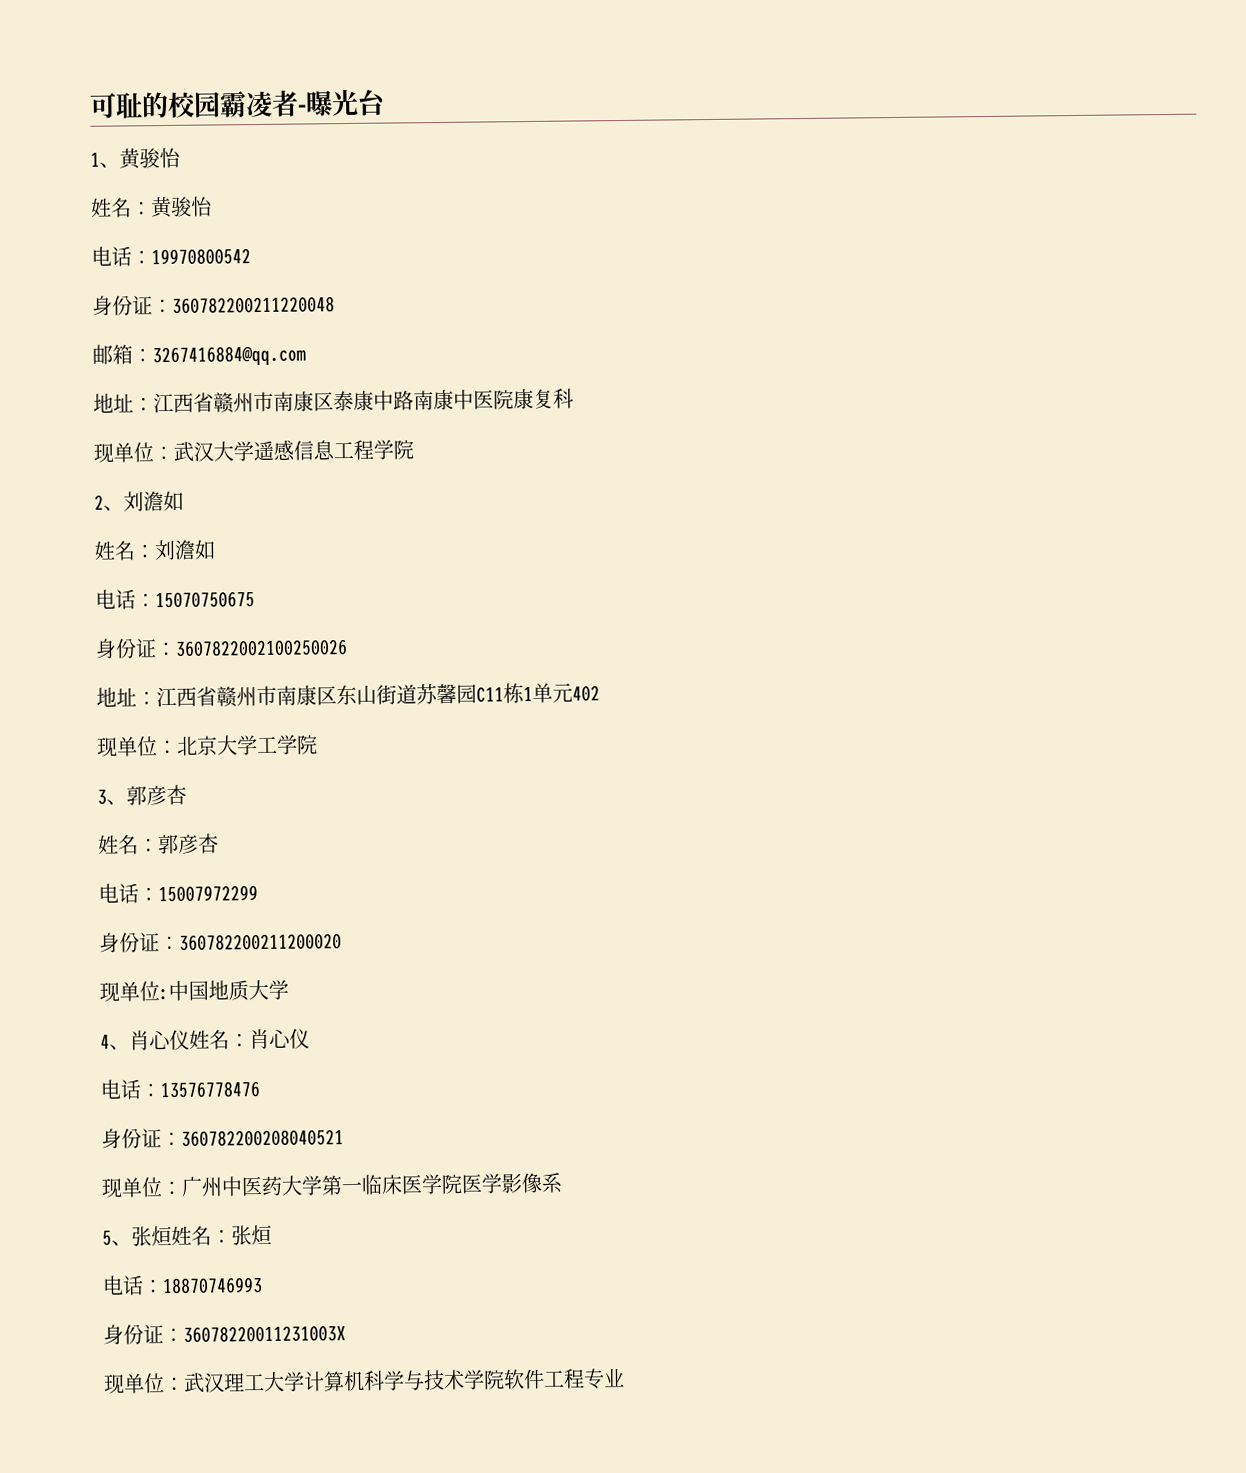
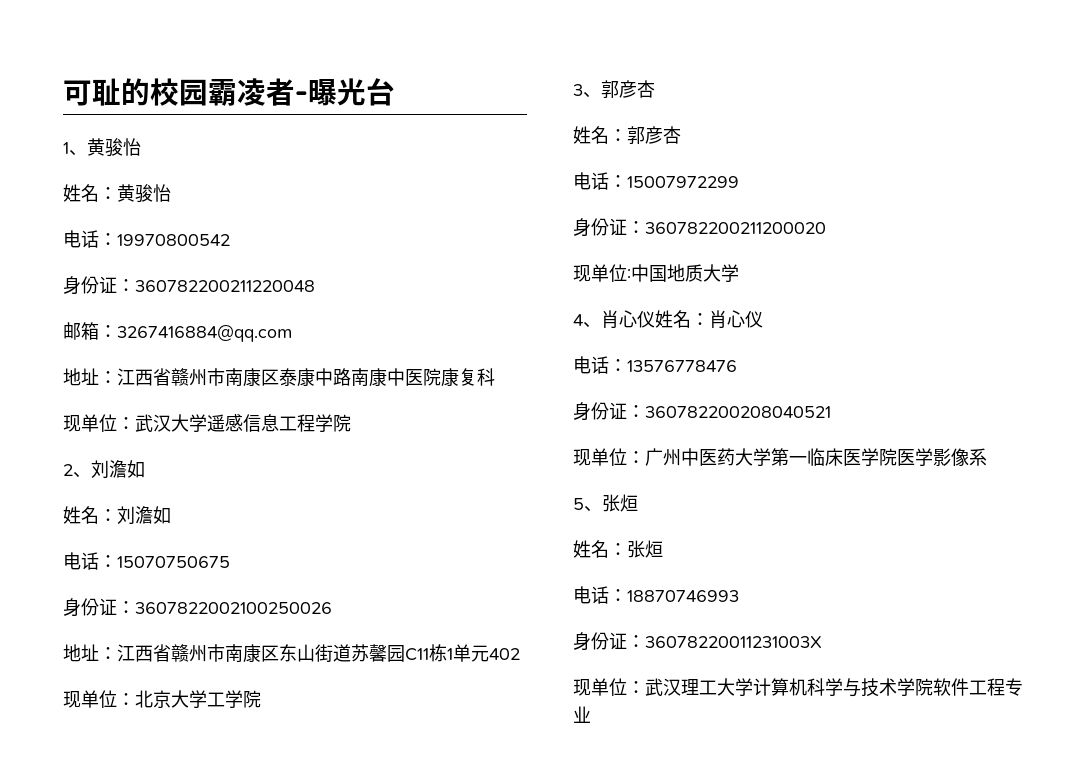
- 5、张烜姓名：张烜
+ 5、张烜
+ 姓名：张烜

